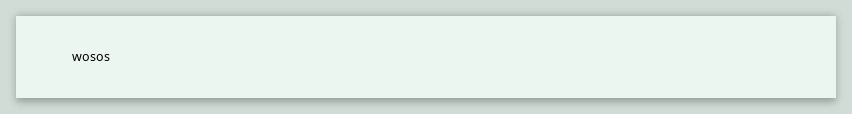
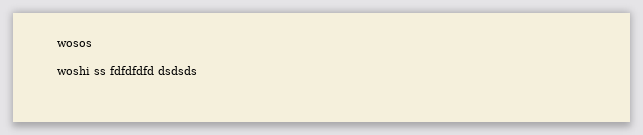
+ woshi ss fdfdfdfd dsdsds

